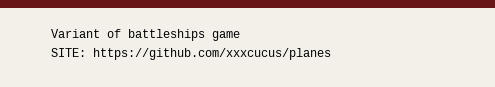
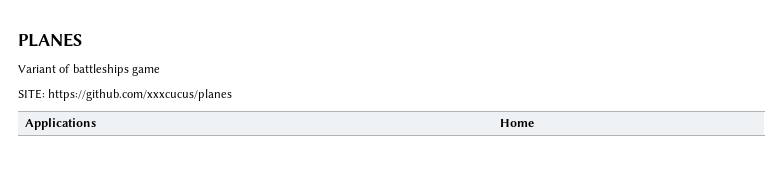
+ PLANES
+ Applications | Home

